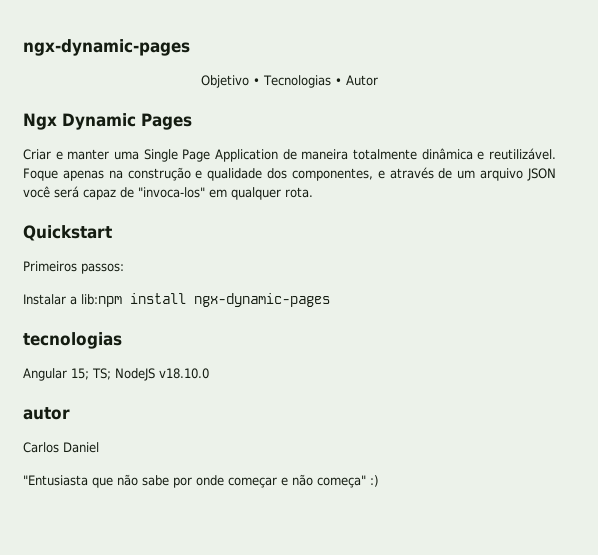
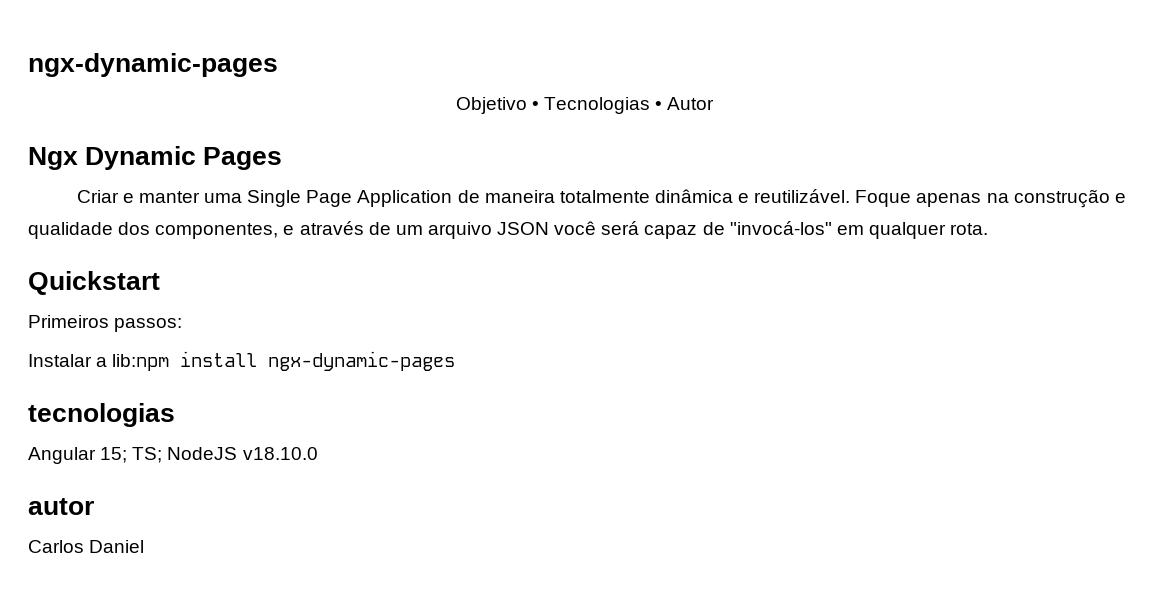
- Foque apenas na construção e qualidade dos componentes, e através de um arquivo JSON você será capaz de "invoca-los" em qualquer rota.
+ Foque apenas na construção e qualidade dos componentes, e através de um arquivo JSON você será capaz de "invocá-los" em qualquer rota.
- "Entusiasta que não sabe por onde começar e não começa" :)

